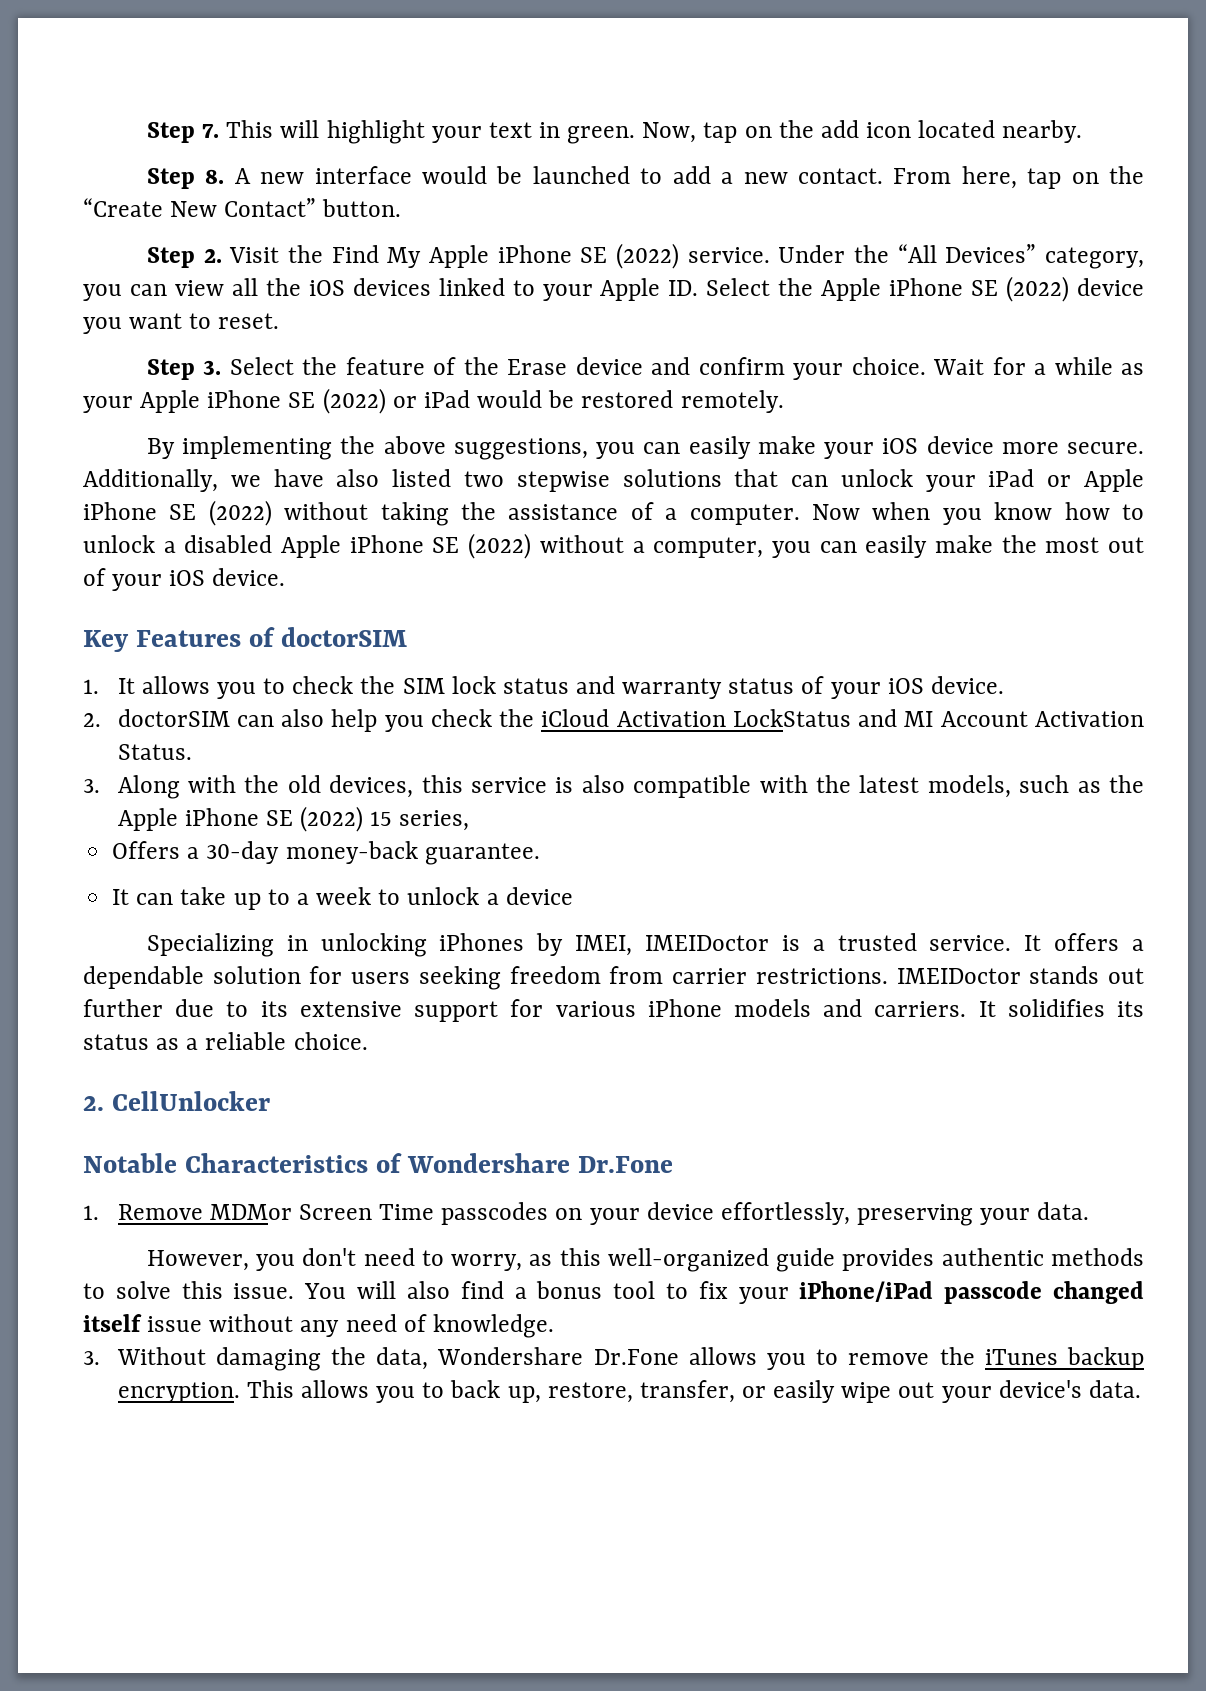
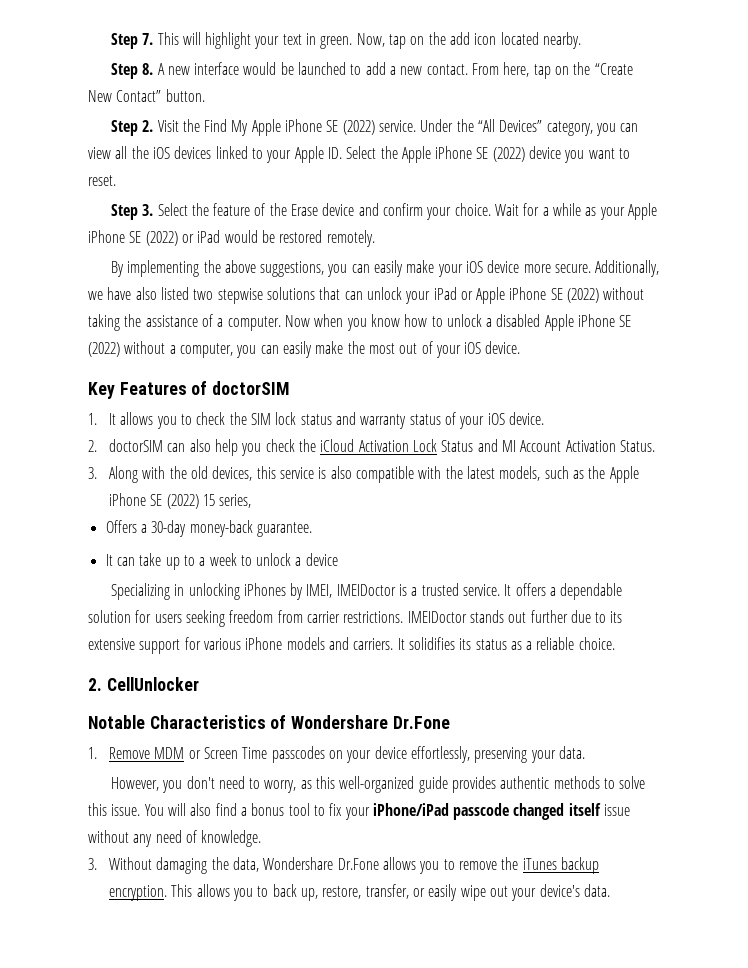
- 2. doctorSIM can also help you check the iCloud Activation LockStatus and MI Account Activation Status.
+ 2. doctorSIM can also help you check the iCloud Activation Lock Status and MI Account Activation Status.
- 1. Remove MDMor Screen Time passcodes on your device effortlessly, preserving your data.
+ 1. Remove MDM or Screen Time passcodes on your device effortlessly, preserving your data.

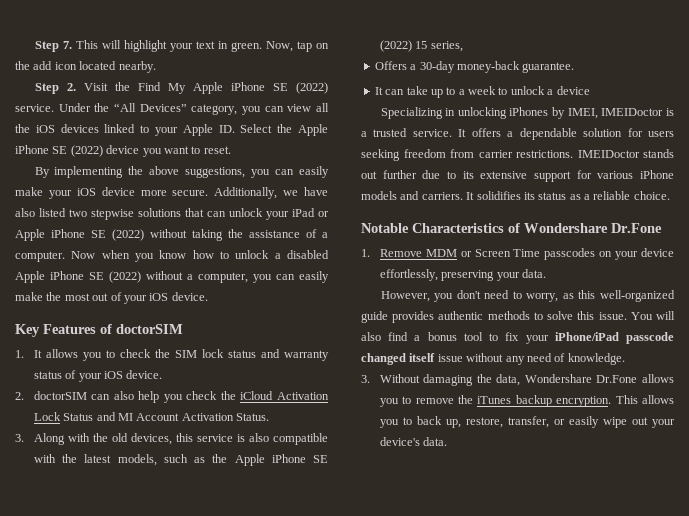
- Step 8. A new interface would be launched to add a new contact. From here, tap on the “Create New Contact” button.
- Step 3. Select the feature of the Erase device and confirm your choice. Wait for a while as your Apple iPhone SE (2022) or iPad would be restored remotely.
- 2. CellUnlocker

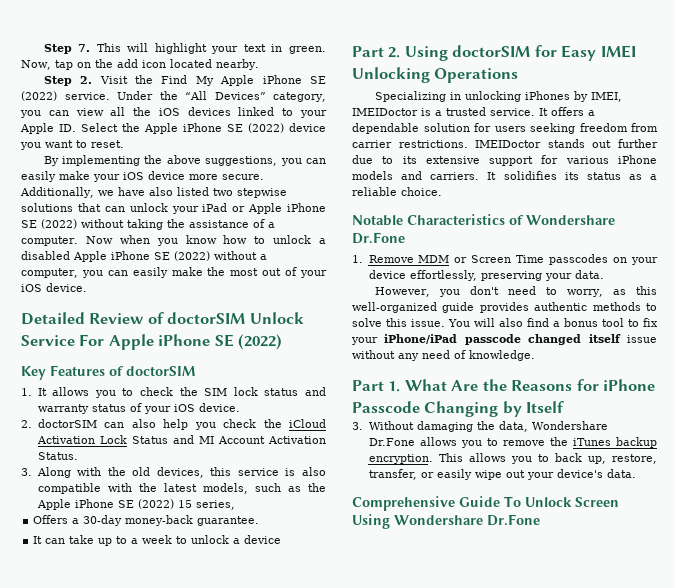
+ Detailed Review of doctorSIM Unlock Service For Apple iPhone SE (2022)
+ Part 2. Using doctorSIM for Easy IMEI Unlocking Operations
+ Part 1. What Are the Reasons for iPhone Passcode Changing by Itself
+ Comprehensive Guide To Unlock Screen Using Wondershare Dr.Fone

